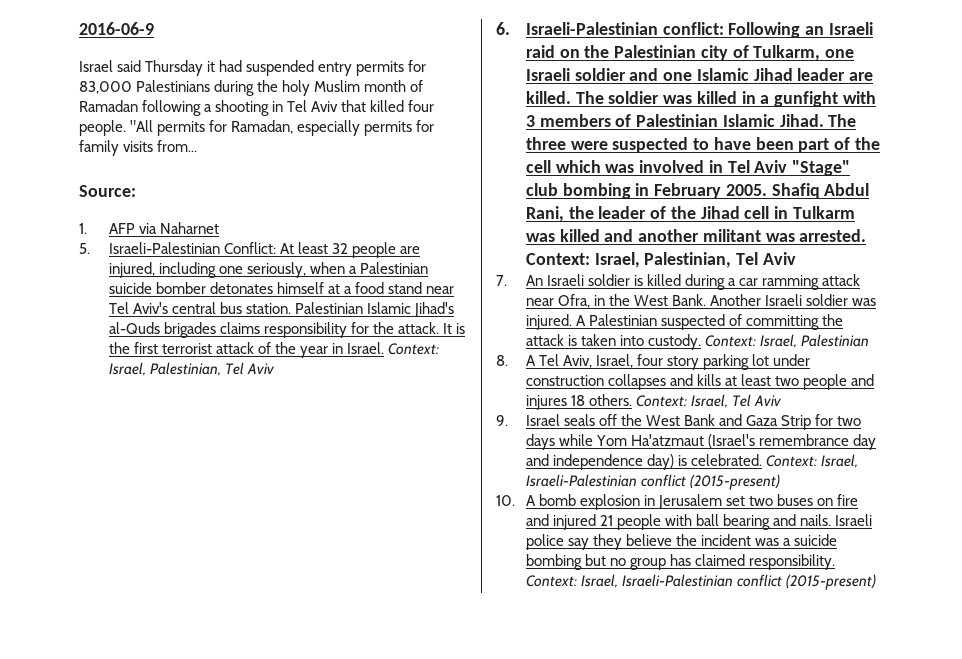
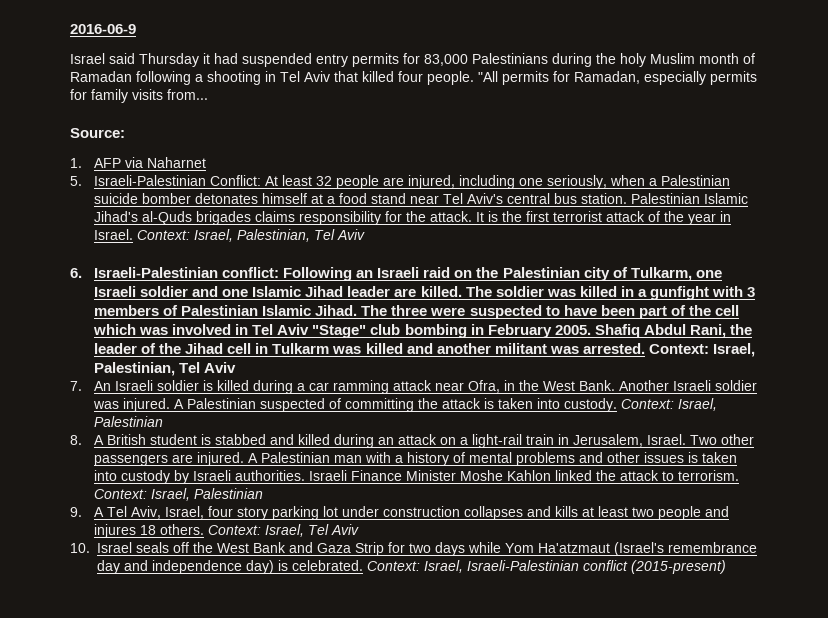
- 8. A Tel Aviv, Israel, four story parking lot under construction collapses and kills at least two people and injures 18 others.
+ 8. A British student is stabbed and killed during an attack on a light-rail train in Jerusalem, Israel. Two other passengers are injured. A Palestinian man with a history of mental problems and other issues is taken into custody by Israeli authorities. Israeli Finance Minister Moshe Kahlon linked the attack to terrorism. Context: Israel, Palestinian
+ 9. A Tel Aviv, Israel, four story parking lot under construction collapses and kills at least two people and injures 18 others.
- 9. Israel seals off the West Bank and Gaza Strip for two days while Yom Ha'atzmaut (Israel's remembrance day and independence day) is celebrated.
+ 10. Israel seals off the West Bank and Gaza Strip for two days while Yom Ha'atzmaut (Israel's remembrance day and independence day) is celebrated.
- 10. A bomb explosion in Jerusalem set two buses on fire and injured 21 people with ball bearing and nails. Israeli police say they believe the incident was a suicide bombing but no group has claimed responsibility. Context: Israel, Israeli-Palestinian conflict (2015-present)

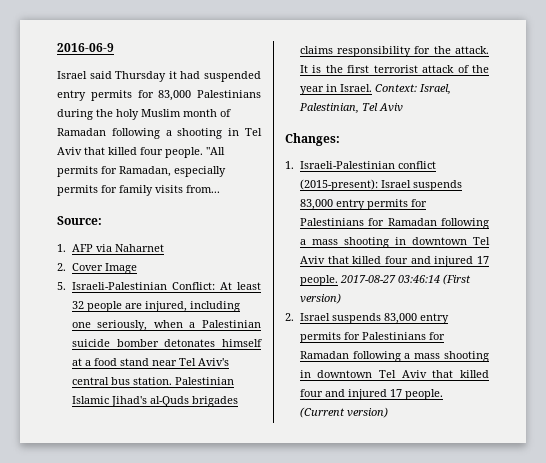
+ 2. Cover Image
- 6. Israeli-Palestinian conflict: Following an Israeli raid on the Palestinian city of Tulkarm, one Israeli soldier and one Islamic Jihad leader are killed. The soldier was killed in a gunfight with 3 members of Palestinian Islamic Jihad. The three were suspected to have been part of the cell which was involved in Tel Aviv "Stage" club bombing in February 2005. Shafiq Abdul Rani, the leader of the Jihad cell in Tulkarm was killed and another militant was arrested. Context: Israel, Palestinian, Tel Aviv
- 7. An Israeli soldier is killed during a car ramming attack near Ofra, in the West Bank. Another Israeli soldier was injured. A Palestinian suspected of committing the attack is taken into custody. Context: Israel, Palestinian
- 8. A British student is stabbed and killed during an attack on a light-rail train in Jerusalem, Israel. Two other passengers are injured. A Palestinian man with a history of mental problems and other issues is taken into custody by Israeli authorities. Israeli Finance Minister Moshe Kahlon linked the attack to terrorism. Context: Israel, Palestinian
- 9. A Tel Aviv, Israel, four story parking lot under construction collapses and kills at least two people and injures 18 others. Context: Israel, Tel Aviv
- 10. Israel seals off the West Bank and Gaza Strip for two days while Yom Ha'atzmaut (Israel's remembrance day and independence day) is celebrated. Context: Israel, Israeli-Palestinian conflict (2015-present)
+ Changes:
+ 1. Israeli-Palestinian conflict (2015-present): Israel suspends 83,000 entry permits for Palestinians for Ramadan following a mass shooting in downtown Tel Aviv that killed four and injured 17 people. 2017-08-27 03:46:14 (First version)
+ 2. Israel suspends 83,000 entry permits for Palestinians for Ramadan following a mass shooting in downtown Tel Aviv that killed four and injured 17 people. (Current version)

